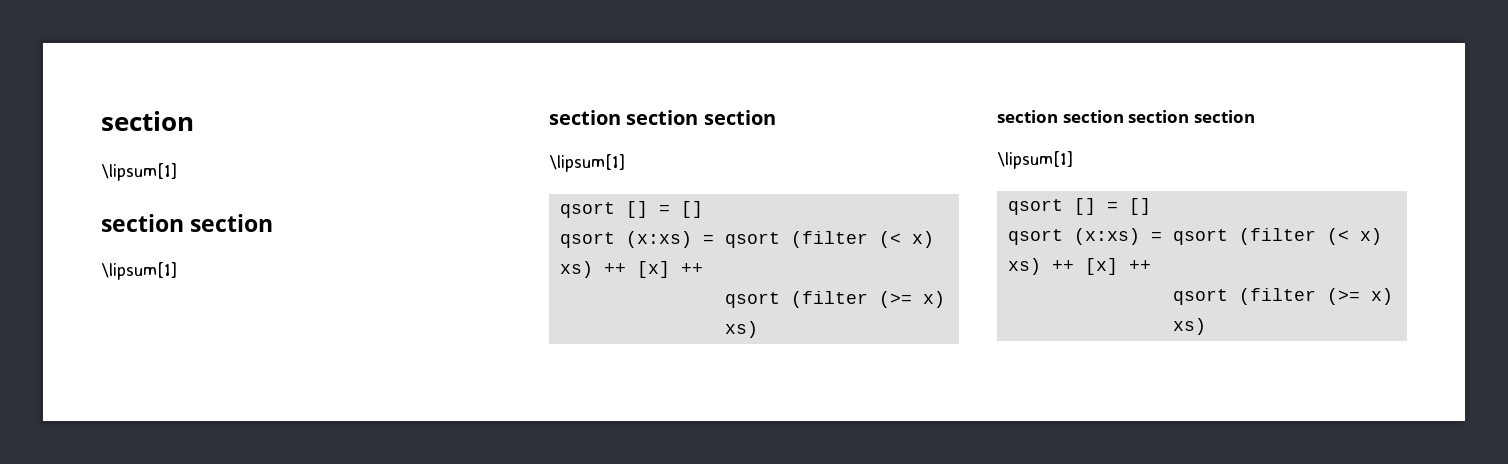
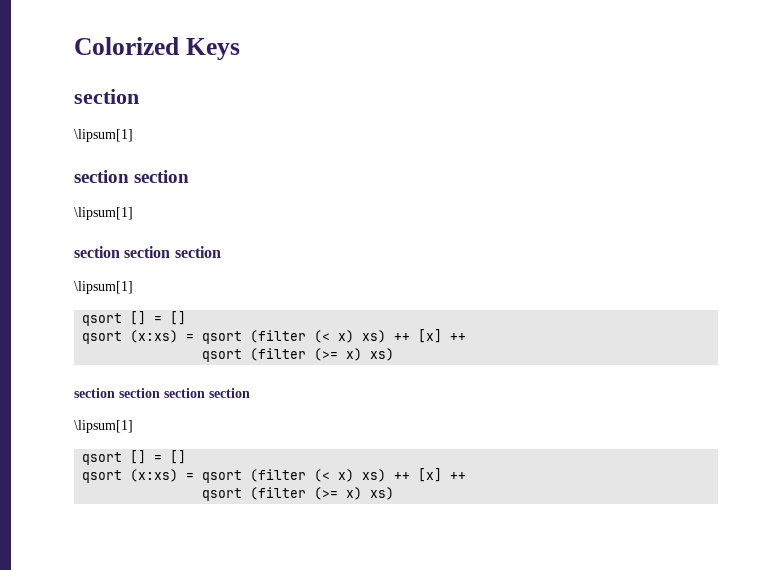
+ Colorized Keys

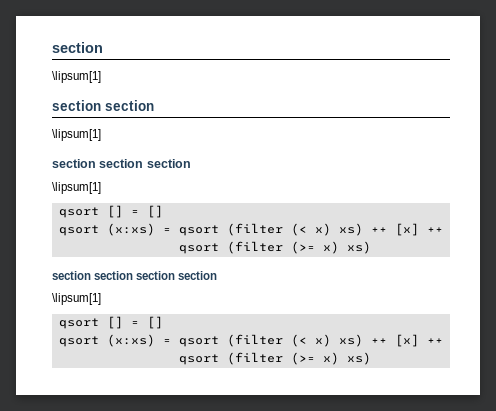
- Colorized Keys

